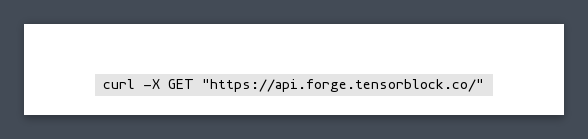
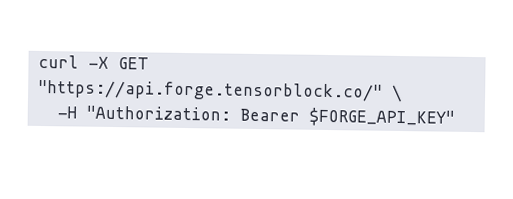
- curl -X GET "https://api.forge.tensorblock.co/"
+ curl -X GET "https://api.forge.tensorblock.co/" \
+ -H "Authorization: Bearer $FORGE_API_KEY"

